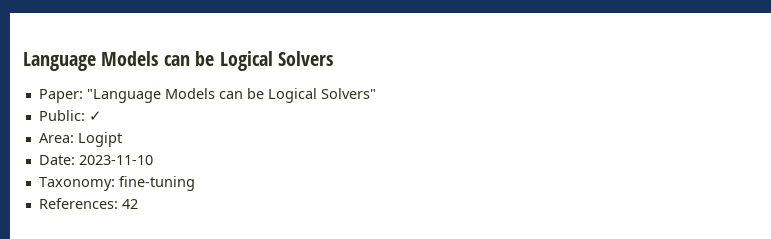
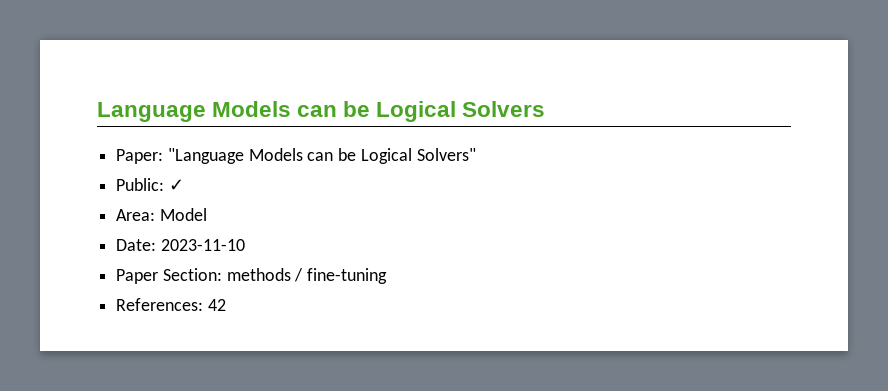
- Area: Logipt
+ Area: Model
- Taxonomy: fine-tuning
+ Paper Section: methods / fine-tuning

